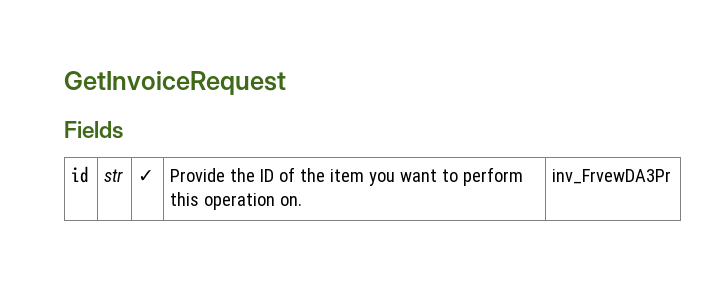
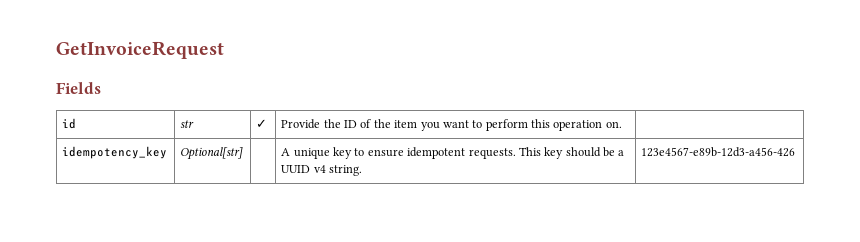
- id | str | ✓ | Provide the ID of the item you want to perform this operation on. | inv_FrvewDA3Pr
+ id | str | ✓ | Provide the ID of the item you want to perform this operation on. |
+ idempotency_key | Optional[str] | | A unique key to ensure idempotent requests. This key should be a UUID v4 string. | 123e4567-e89b-12d3-a456-426

